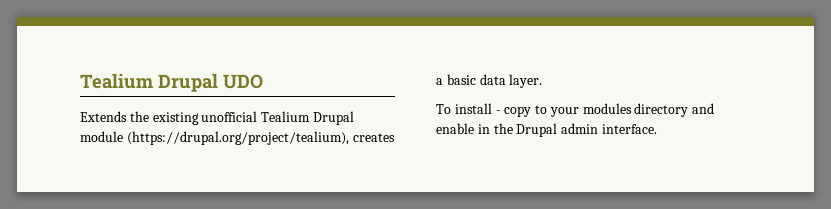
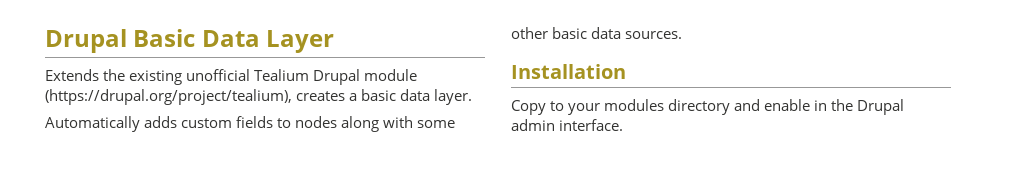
- Tealium Drupal UDO
+ Drupal Basic Data Layer
- To install - copy to your modules directory and enable in the Drupal admin interface.
+ Automatically adds custom fields to nodes along with some other basic data sources.
+ Installation
+ Copy to your modules directory and enable in the Drupal admin interface.

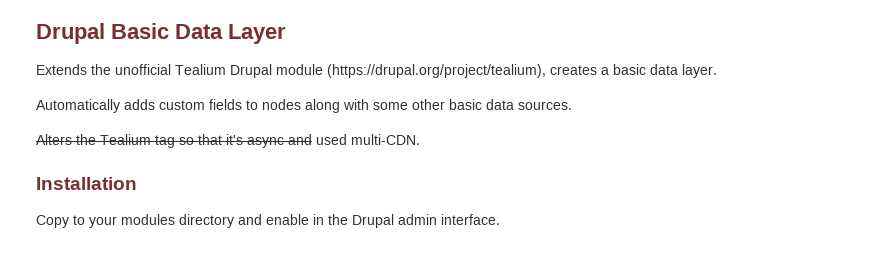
- Extends the existing unofficial Tealium Drupal module (https://drupal.org/project/tealium), creates a basic data layer.
+ Extends the unofficial Tealium Drupal module (https://drupal.org/project/tealium), creates a basic data layer.
+ Alters the Tealium tag so that it's async and used multi-CDN.

